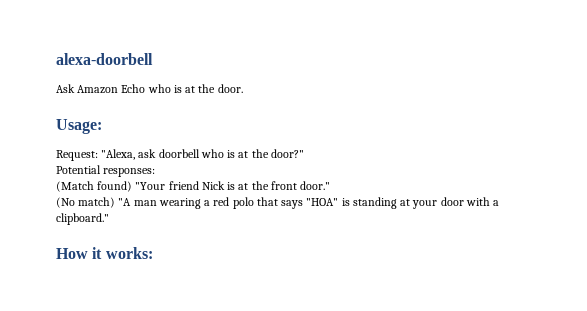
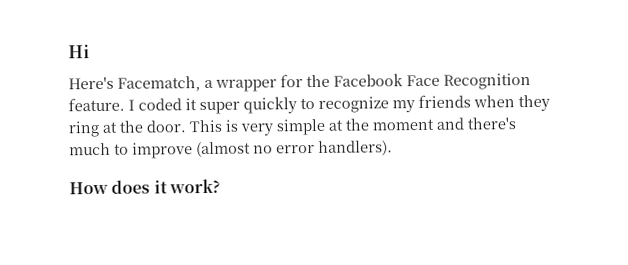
- alexa-doorbell
- Ask Amazon Echo who is at the door.
- Usage:
- Request: "Alexa, ask doorbell who is at the door?"
- Potential responses:
- (Match found) "Your friend Nick is at the front door."
- (No match) "A man wearing a red polo that says "HOA" is standing at your door with a clipboard."
- How it works:
+ Hi
+ Here's Facematch, a wrapper for the Facebook Face Recognition feature. I coded it super quickly to recognize my friends when they ring at the door. This is very simple at the moment and there's much to improve (almost no error handlers).
+ How does it work?

